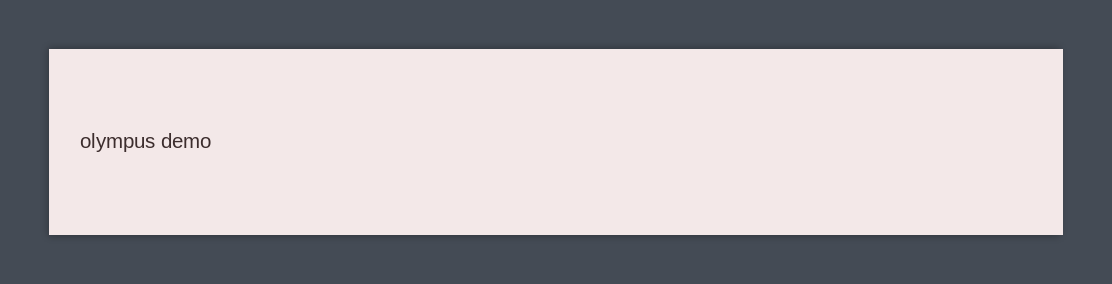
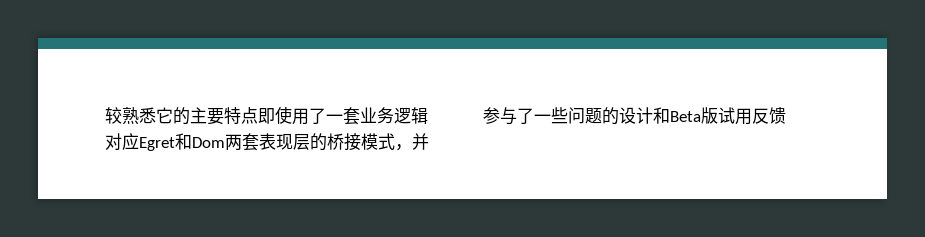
- olympus demo
+ 较熟悉它的主要特点即使用了一套业务逻辑对应Egret和Dom两套表现层的桥接模式，并参与了一些问题的设计和Beta版试用反馈

